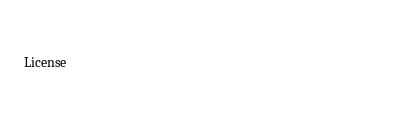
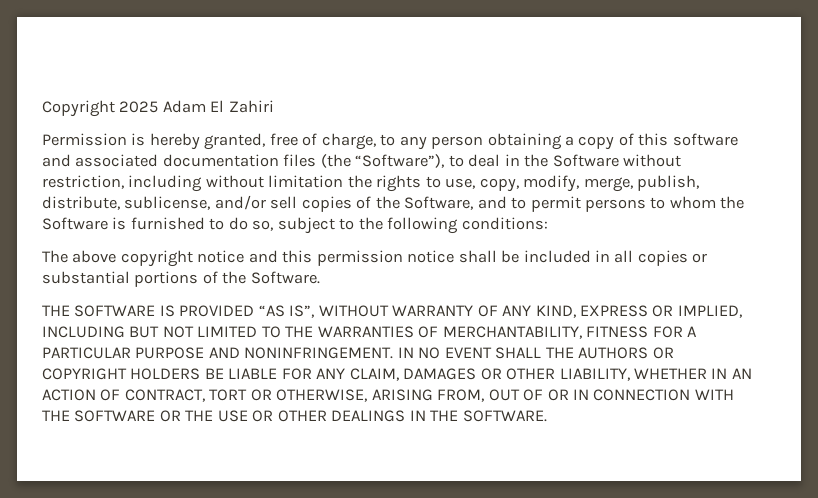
- License
+ Copyright 2025 Adam El Zahiri
+ Permission is hereby granted, free of charge, to any person obtaining a copy of this software and associated documentation files (the “Software”), to deal in the Software without restriction, including without limitation the rights to use, copy, modify, merge, publish, distribute, sublicense, and/or sell copies of the Software, and to permit persons to whom the Software is furnished to do so, subject to the following conditions:
+ The above copyright notice and this permission notice shall be included in all copies or substantial portions of the Software.
+ THE SOFTWARE IS PROVIDED “AS IS”, WITHOUT WARRANTY OF ANY KIND, EXPRESS OR IMPLIED, INCLUDING BUT NOT LIMITED TO THE WARRANTIES OF MERCHANTABILITY, FITNESS FOR A PARTICULAR PURPOSE AND NONINFRINGEMENT. IN NO EVENT SHALL THE AUTHORS OR COPYRIGHT HOLDERS BE LIABLE FOR ANY CLAIM, DAMAGES OR OTHER LIABILITY, WHETHER IN AN ACTION OF CONTRACT, TORT OR OTHERWISE, ARISING FROM, OUT OF OR IN CONNECTION WITH THE SOFTWARE OR THE USE OR OTHER DEALINGS IN THE SOFTWARE.

